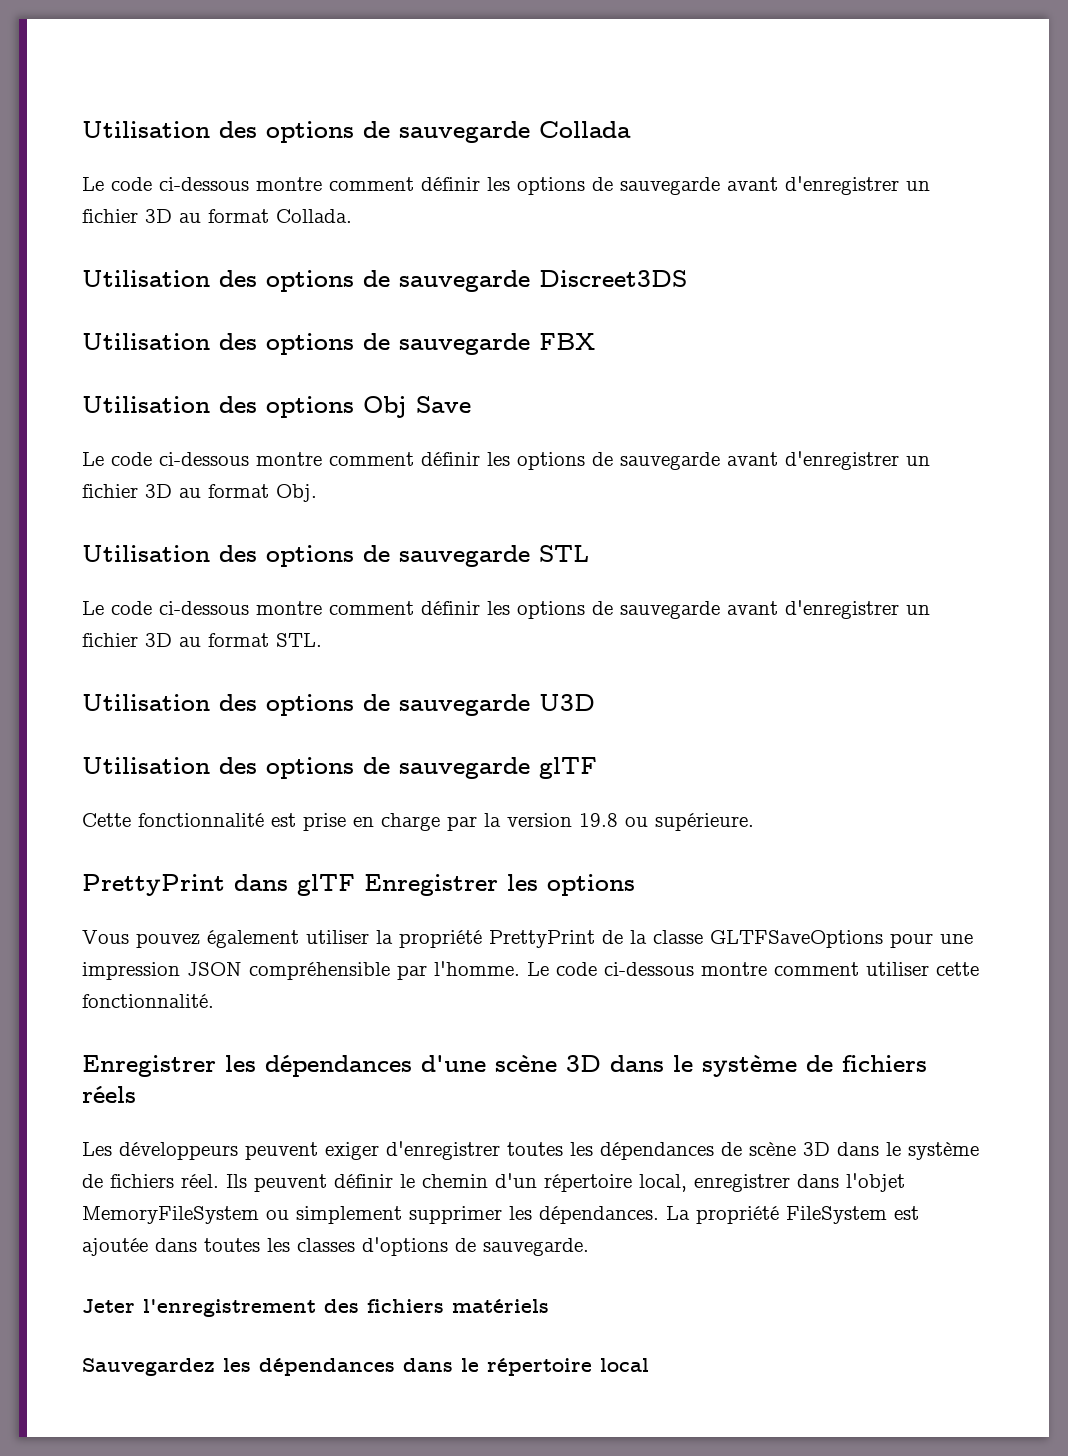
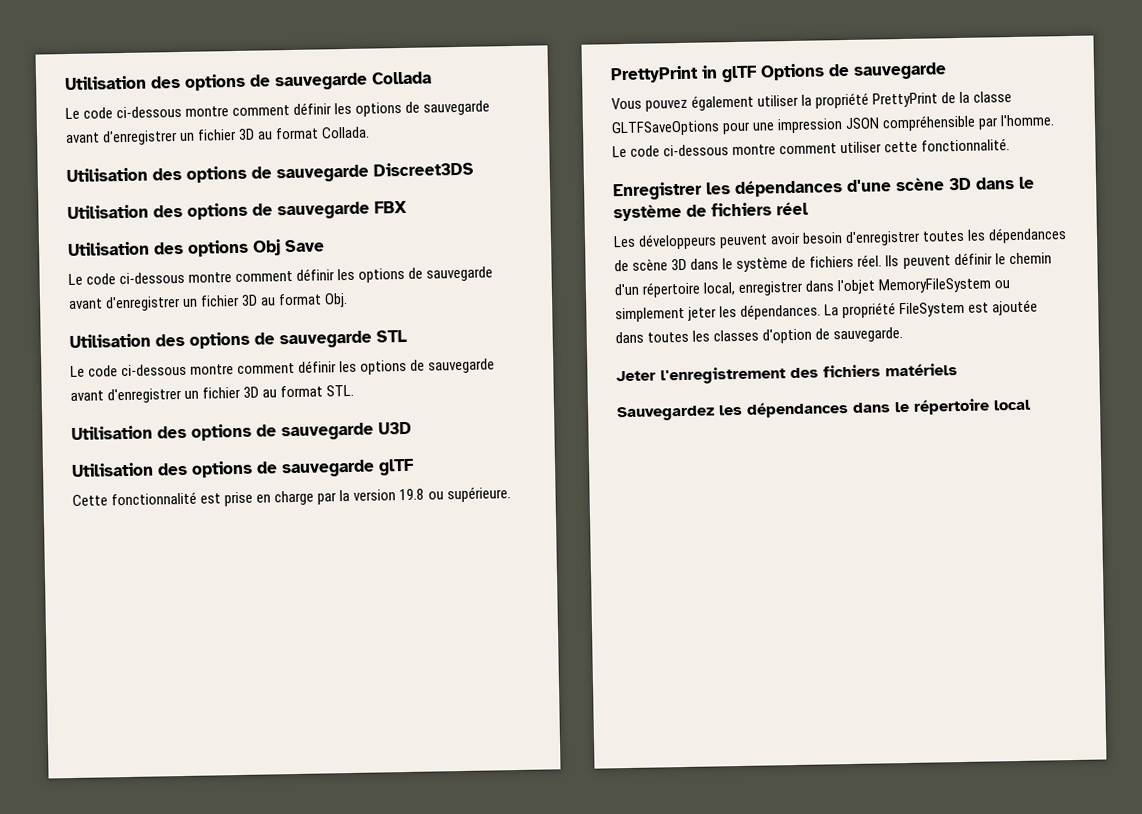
- PrettyPrint dans glTF Enregistrer les options
+ PrettyPrint in glTF Options de sauvegarde
- Enregistrer les dépendances d'une scène 3D dans le système de fichiers réels
+ Enregistrer les dépendances d'une scène 3D dans le système de fichiers réel
- Les développeurs peuvent exiger d'enregistrer toutes les dépendances de scène 3D dans le système de fichiers réel.
+ Les développeurs peuvent avoir besoin d'enregistrer toutes les dépendances de scène 3D dans le système de fichiers réel.
- Ils peuvent définir le chemin d'un répertoire local, enregistrer dans l'objet MemoryFileSystem ou simplement supprimer les dépendances.
+ Ils peuvent définir le chemin d'un répertoire local, enregistrer dans l'objet MemoryFileSystem ou simplement jeter les dépendances.
- La propriété FileSystem est ajoutée dans toutes les classes d'options de sauvegarde.
+ La propriété FileSystem est ajoutée dans toutes les classes d'option de sauvegarde.

